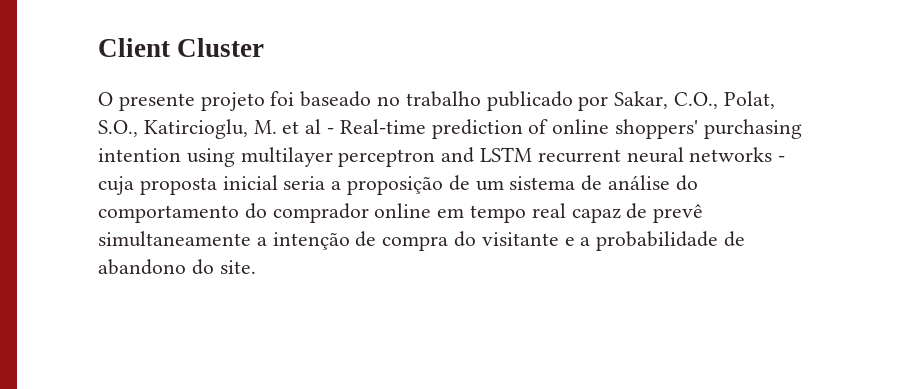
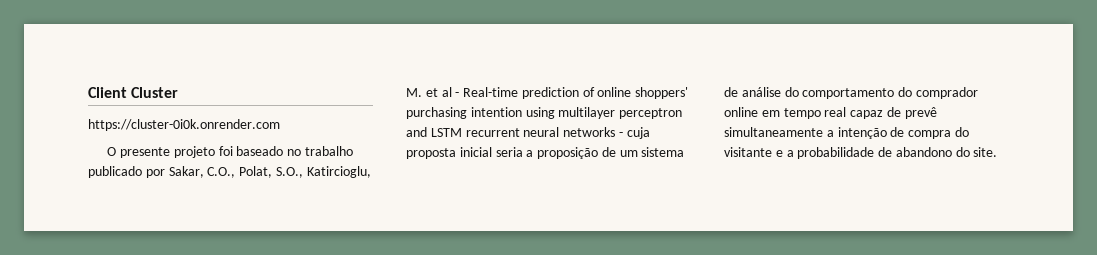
+ https://cluster-0i0k.onrender.com

